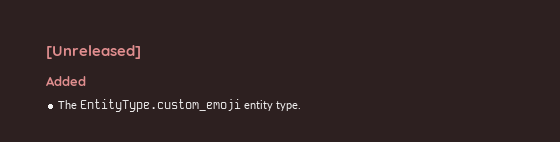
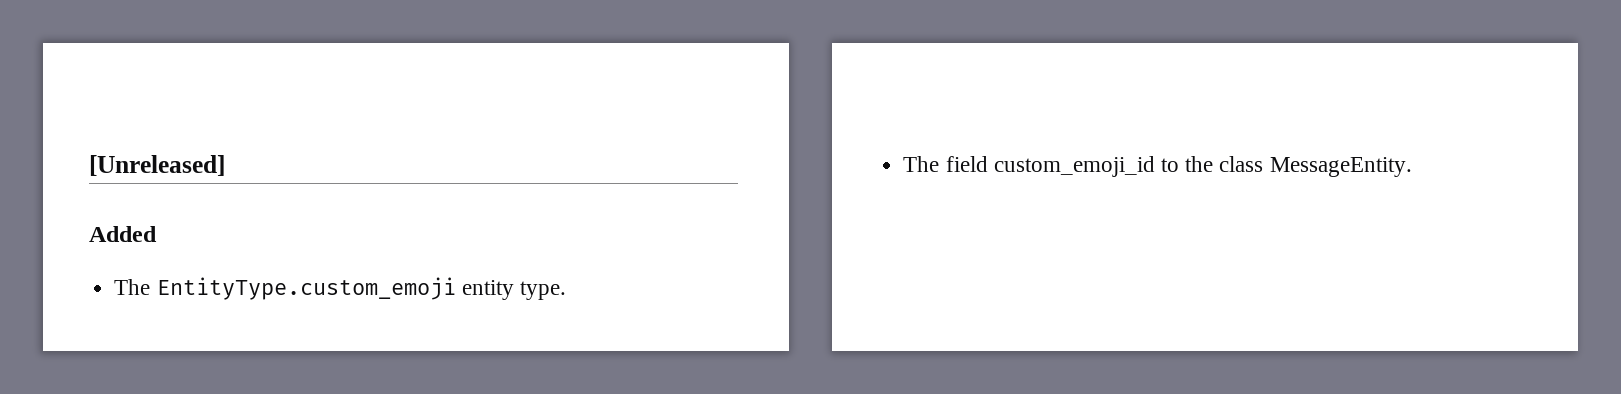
+ The field custom_emoji_id to the class MessageEntity.

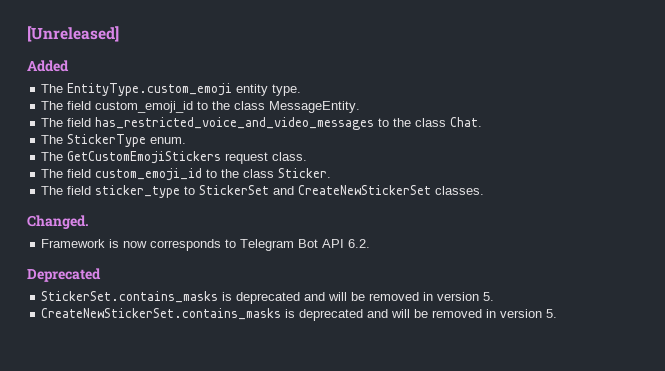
+ The field has_restricted_voice_and_video_messages to the class Chat.
+ The StickerType enum.
+ The GetCustomEmojiStickers request class.
+ The field custom_emoji_id to the class Sticker.
+ The field sticker_type to StickerSet and CreateNewStickerSet classes.
+ Changed.
+ Framework is now corresponds to Telegram Bot API 6.2.
+ Deprecated
+ StickerSet.contains_masks is deprecated and will be removed in version 5.
+ CreateNewStickerSet.contains_masks is deprecated and will be removed in version 5.

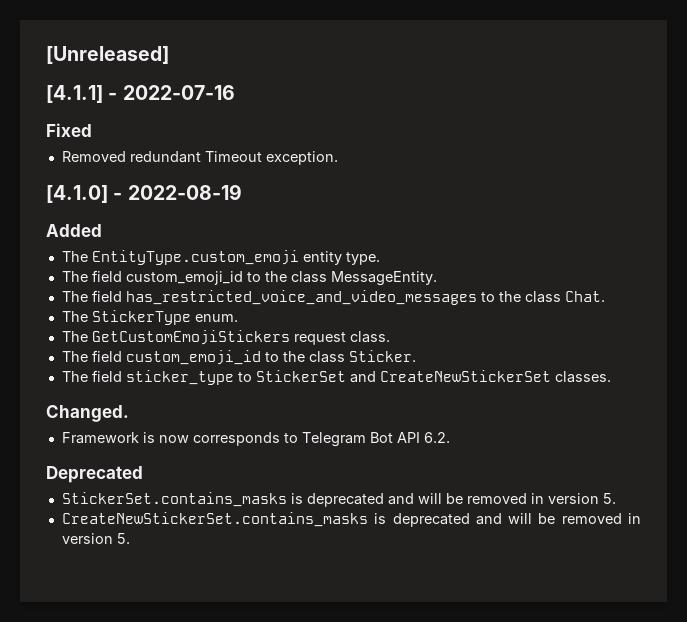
+ [4.1.1] - 2022-07-16
+ Fixed
+ Removed redundant Timeout exception.
+ [4.1.0] - 2022-08-19

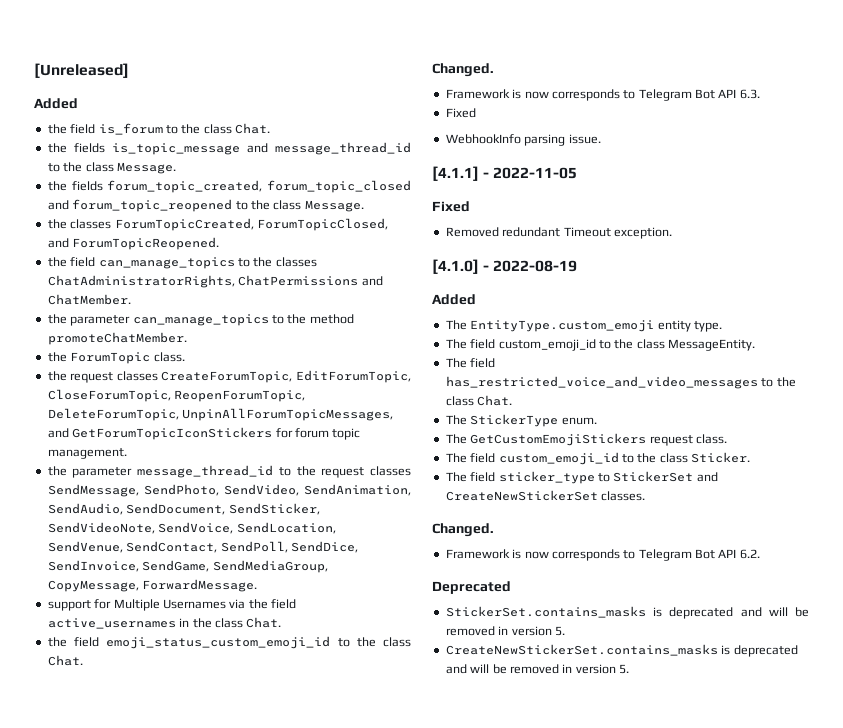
  [Unreleased]
+ Added
+ the field is_forum to the class Chat.
+ the fields is_topic_message and message_thread_id to the class Message.
+ the fields forum_topic_created, forum_topic_closed and forum_topic_reopened to the class Message.
+ the classes ForumTopicCreated, ForumTopicClosed, and ForumTopicReopened.
+ the field can_manage_topics to the classes ChatAdministratorRights, ChatPermissions and ChatMember.
+ the parameter can_manage_topics to the method promoteChatMember.
+ the ForumTopic class.
+ the request classes CreateForumTopic, EditForumTopic, CloseForumTopic, ReopenForumTopic, DeleteForumTopic, UnpinAllForumTopicMessages, and GetForumTopicIconStickers for forum topic management.
+ the parameter message_thread_id to the request classes SendMessage, SendPhoto, SendVideo, SendAnimation, SendAudio, SendDocument, SendSticker, SendVideoNote, SendVoice, SendLocation, SendVenue, SendContact, SendPoll, SendDice, SendInvoice, SendGame, SendMediaGroup, CopyMessage, ForwardMessage.
+ support for Multiple Usernames via the field active_usernames in the class Chat.
+ the field emoji_status_custom_emoji_id to the class Chat.
+ Changed.
+ Framework is now corresponds to Telegram Bot API 6.3.
+ Fixed
+ WebhookInfo parsing issue.
- [4.1.1] - 2022-07-16
+ [4.1.1] - 2022-11-05

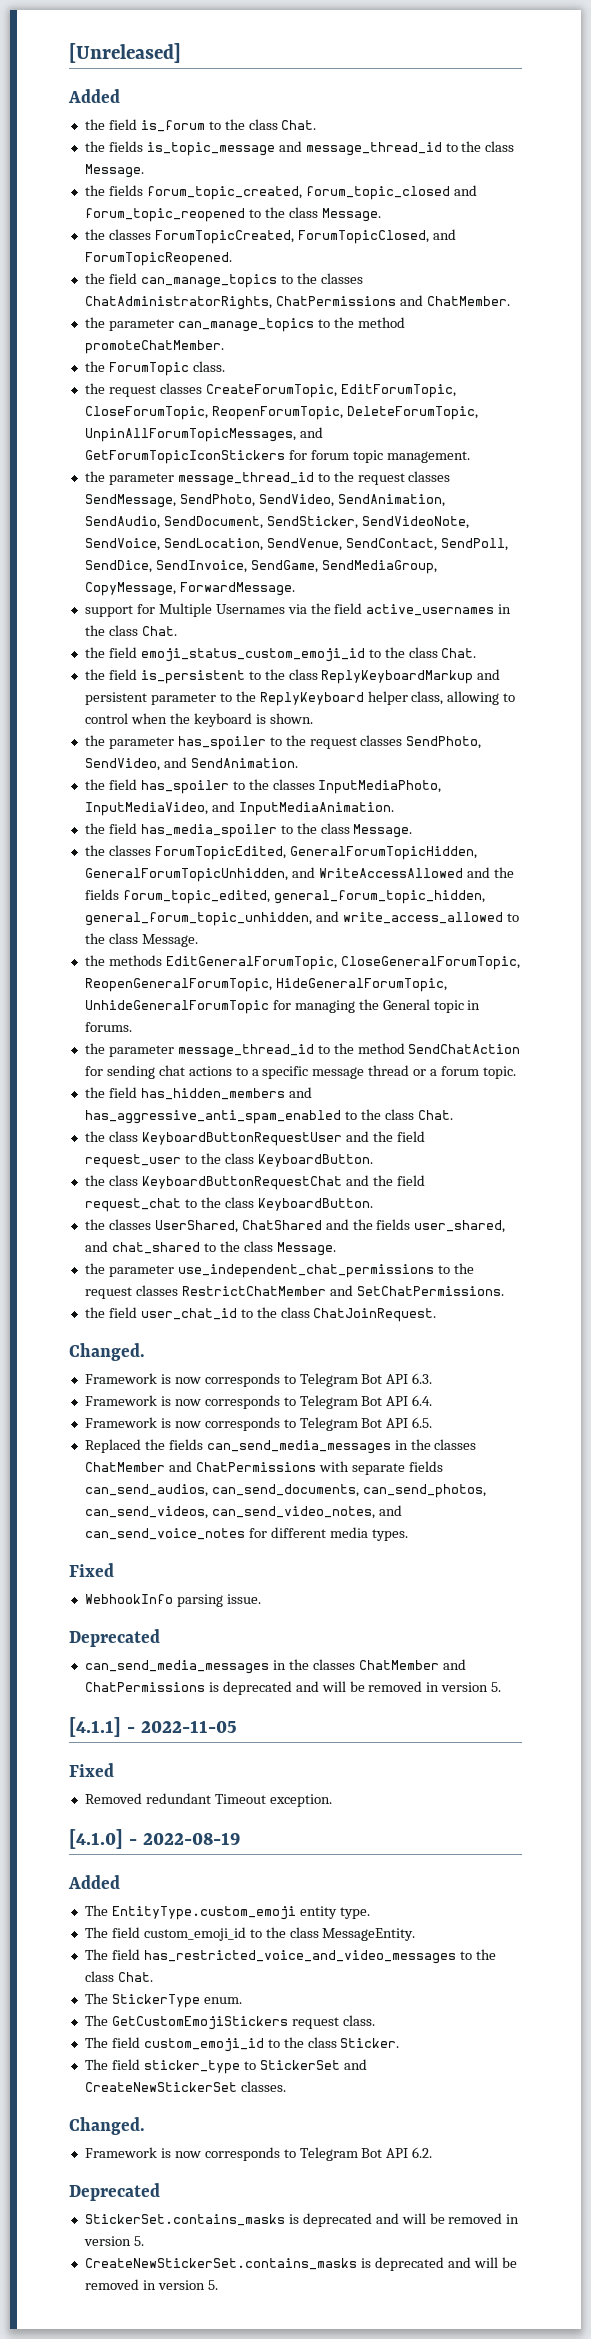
+ the field is_persistent to the class ReplyKeyboardMarkup and persistent parameter to the ReplyKeyboard helper class, allowing to control when the keyboard is shown.
+ the parameter has_spoiler to the request classes SendPhoto, SendVideo, and SendAnimation.
+ the field has_spoiler to the classes InputMediaPhoto, InputMediaVideo, and InputMediaAnimation.
+ the field has_media_spoiler to the class Message.
+ the classes ForumTopicEdited, GeneralForumTopicHidden, GeneralForumTopicUnhidden, and WriteAccessAllowed and the fields forum_topic_edited, general_forum_topic_hidden, general_forum_topic_unhidden, and write_access_allowed to the class Message.
+ the methods EditGeneralForumTopic, CloseGeneralForumTopic, ReopenGeneralForumTopic, HideGeneralForumTopic, UnhideGeneralForumTopic for managing the General topic in forums.
+ the parameter message_thread_id to the method SendChatAction for sending chat actions to a specific message thread or a forum topic.
+ the field has_hidden_members and has_aggressive_anti_spam_enabled to the class Chat.
+ the class KeyboardButtonRequestUser and the field request_user to the class KeyboardButton.
+ the class KeyboardButtonRequestChat and the field request_chat to the class KeyboardButton.
+ the classes UserShared, ChatShared and the fields user_shared, and chat_shared to the class Message.
+ the parameter use_independent_chat_permissions to the request classes RestrictChatMember and SetChatPermissions.
+ the field user_chat_id to the class ChatJoinRequest.
  Framework is now corresponds to Telegram Bot API 6.3.
+ Framework is now corresponds to Telegram Bot API 6.4.
+ Framework is now corresponds to Telegram Bot API 6.5.
+ Replaced the fields can_send_media_messages in the classes ChatMember and ChatPermissions with separate fields can_send_audios, can_send_documents, can_send_photos, can_send_videos, can_send_video_notes, and can_send_voice_notes for different media types.
  Fixed
  WebhookInfo parsing issue.
+ Deprecated
+ can_send_media_messages in the classes ChatMember and ChatPermissions is deprecated and will be removed in version 5.

